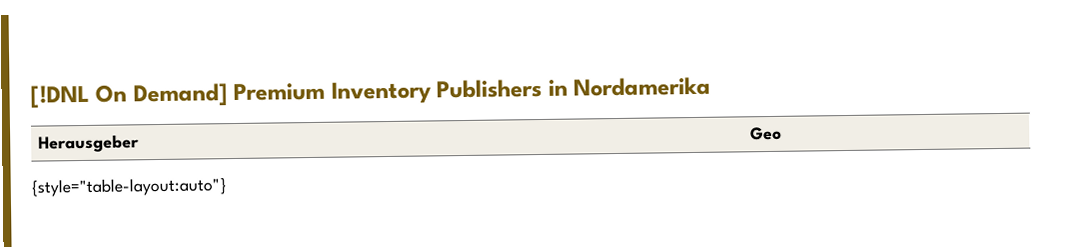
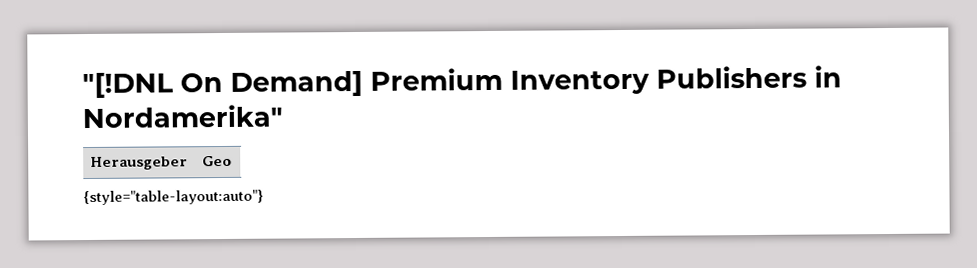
- [!DNL On Demand] Premium Inventory Publishers in Nordamerika
+ "[!DNL On Demand] Premium Inventory Publishers in Nordamerika"

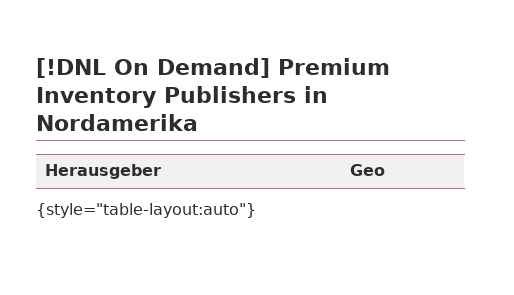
- "[!DNL On Demand] Premium Inventory Publishers in Nordamerika"
+ [!DNL On Demand] Premium Inventory Publishers in Nordamerika

